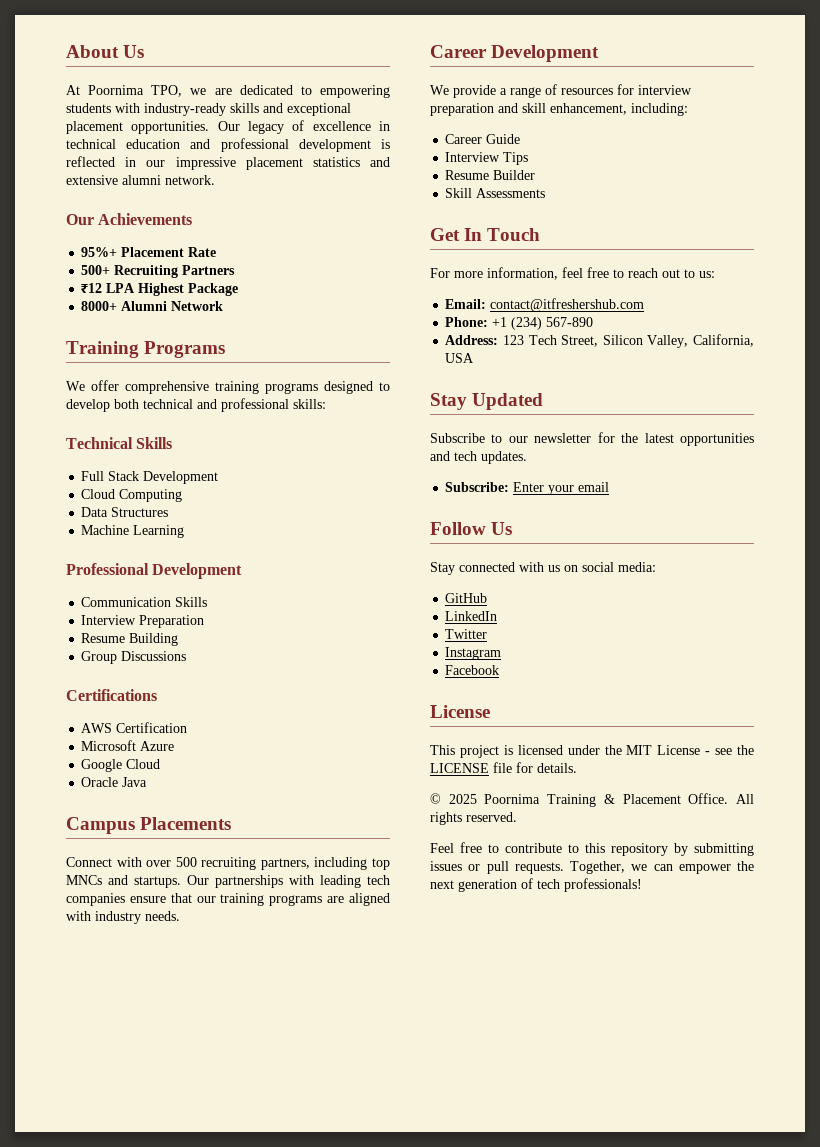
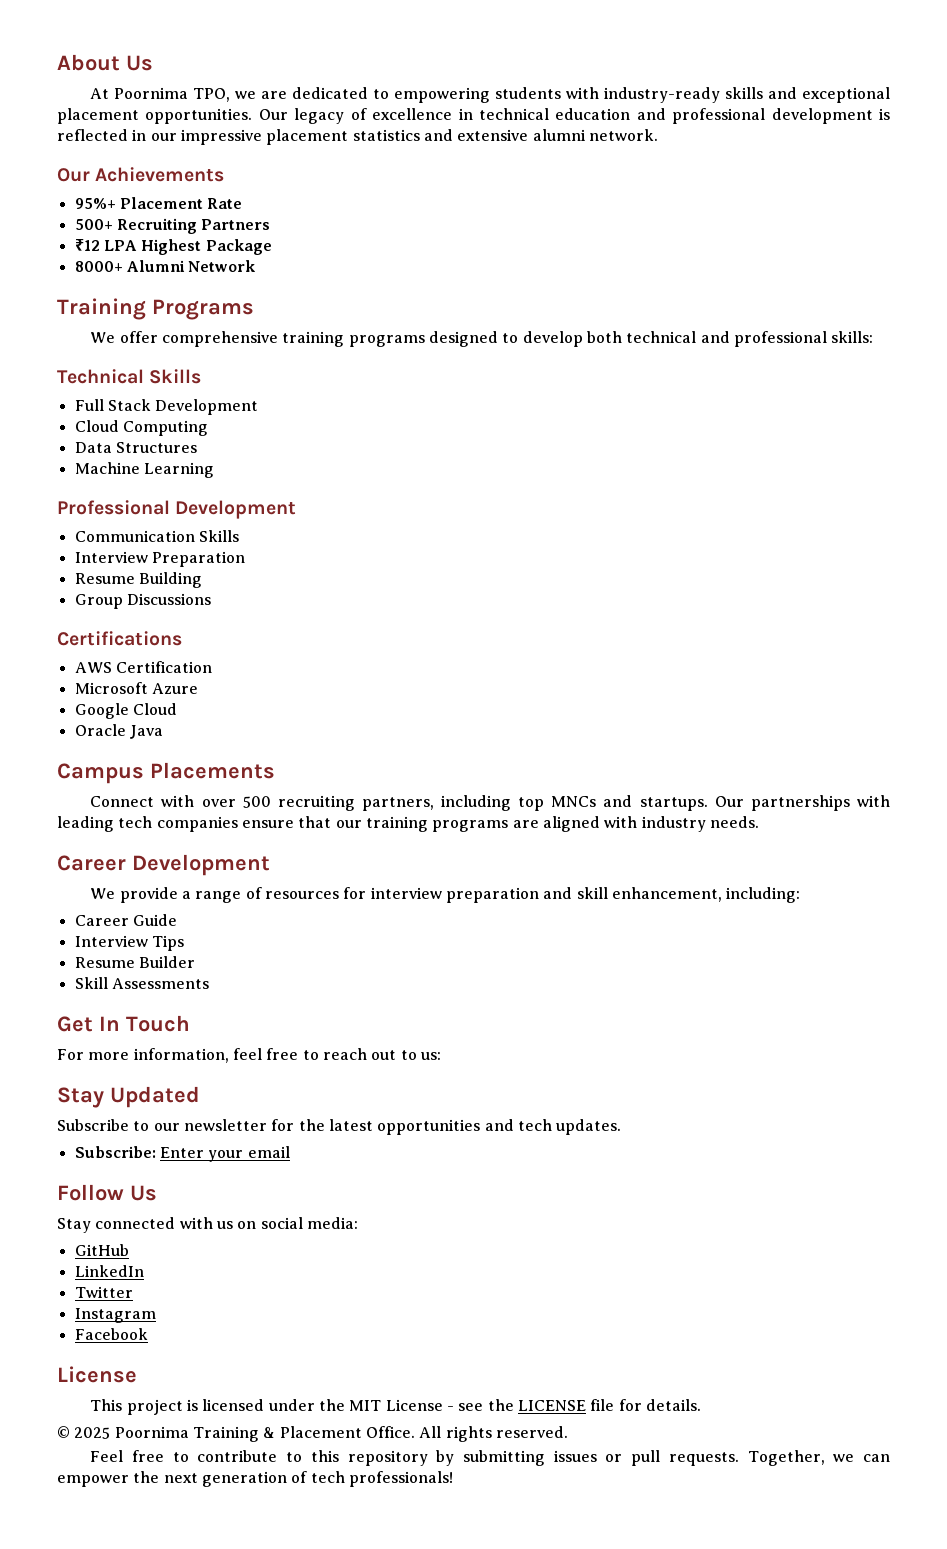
- Email: contact@itfreshershub.com
- Phone: +1 (234) 567-890
- Address: 123 Tech Street, Silicon Valley, California, USA

